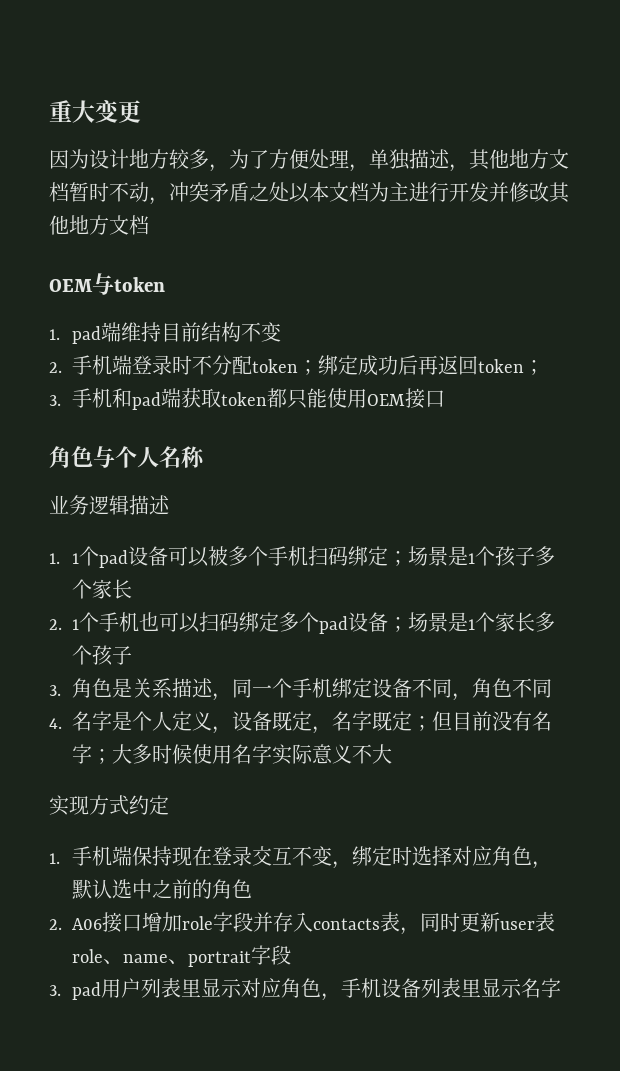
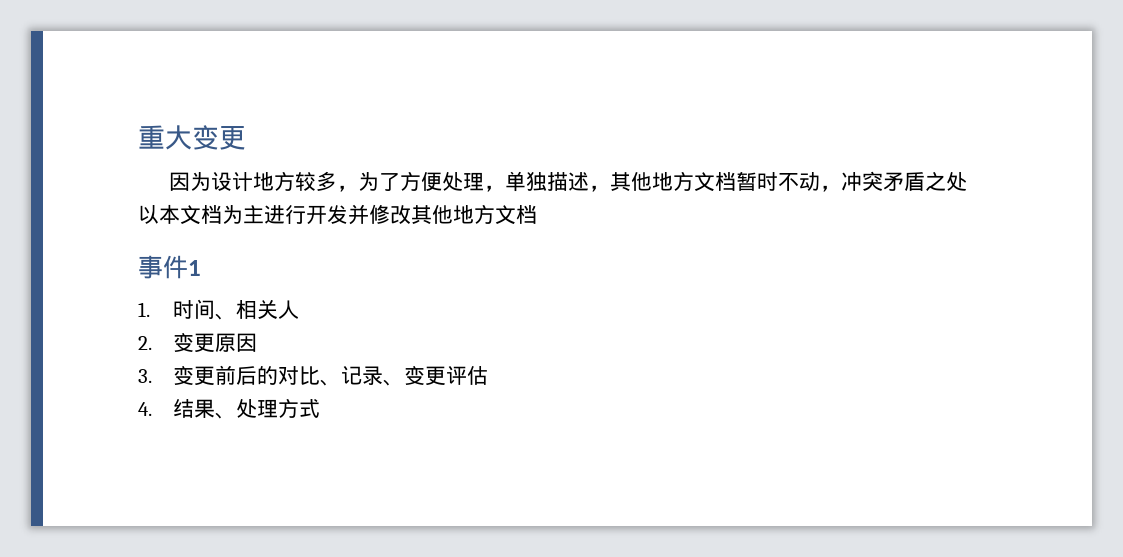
- OEM与token
- 1. pad端维持目前结构不变
- 2.手机端登录时不分配token；绑定成功后再返回token；
- 3.手机和pad端获取token都只能使用OEM接口
- 角色与个人名称
- 业务逻辑描述
- 1. 1个pad设备可以被多个手机扫码绑定；场景是1个孩子多个家长
- 2. 1个手机也可以扫码绑定多个pad设备；场景是1个家长多个孩子
- 3.角色是关系描述，同一个手机绑定设备不同，角色不同
- 4.名字是个人定义，设备既定，名字既定；但目前没有名字；大多时候使用名字实际意义不大
- 实现方式约定
- 1.手机端保持现在登录交互不变，绑定时选择对应角色，默认选中之前的角色
- 2. A06接口增加role字段并存入contacts表，同时更新user表role、name、portrait字段
- 3. pad用户列表里显示对应角色，手机设备列表里显示名字
+ 事件1
+ 1.时间、相关人
+ 2.变更原因
+ 3.变更前后的对比、记录、变更评估
+ 4.结果、处理方式

